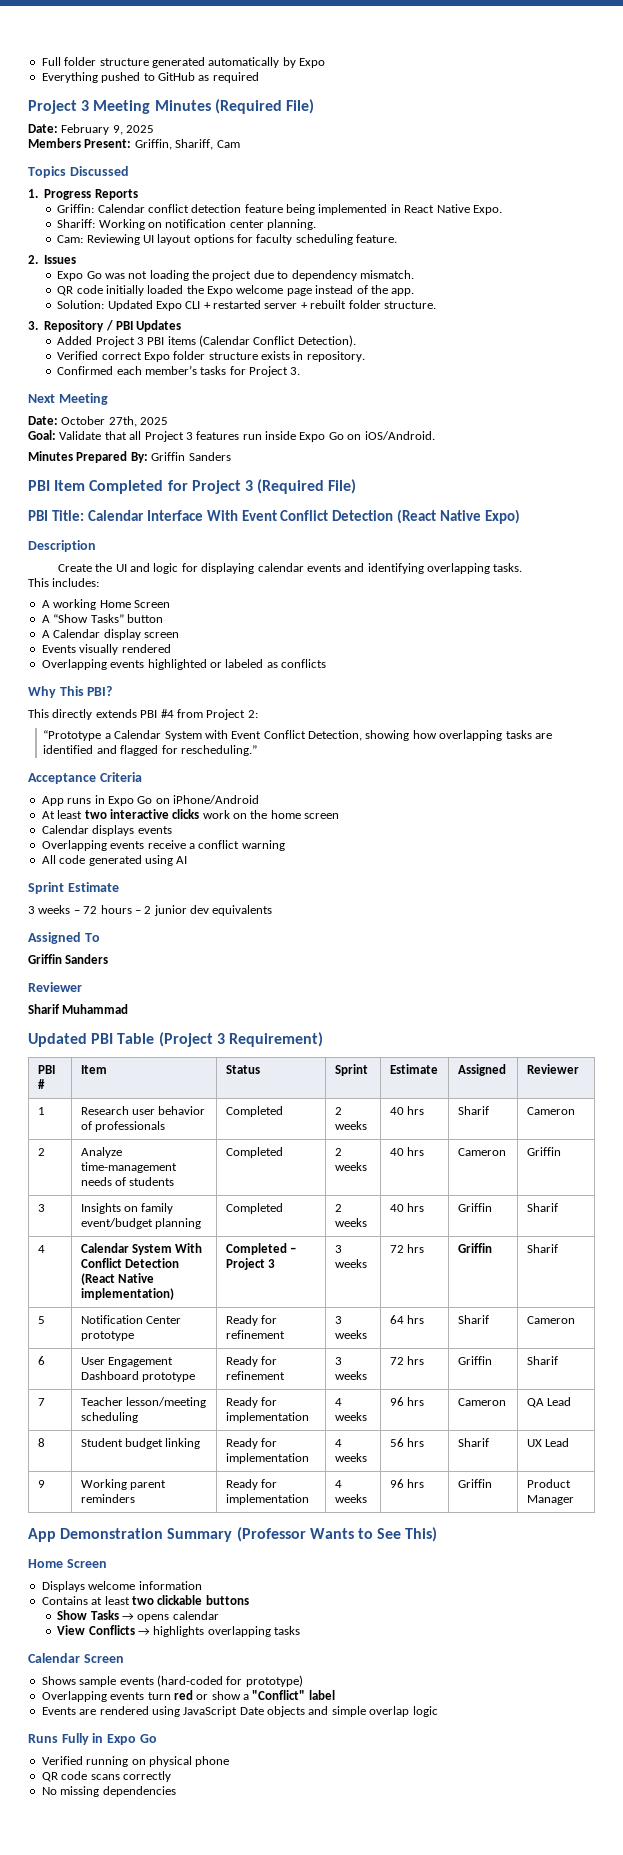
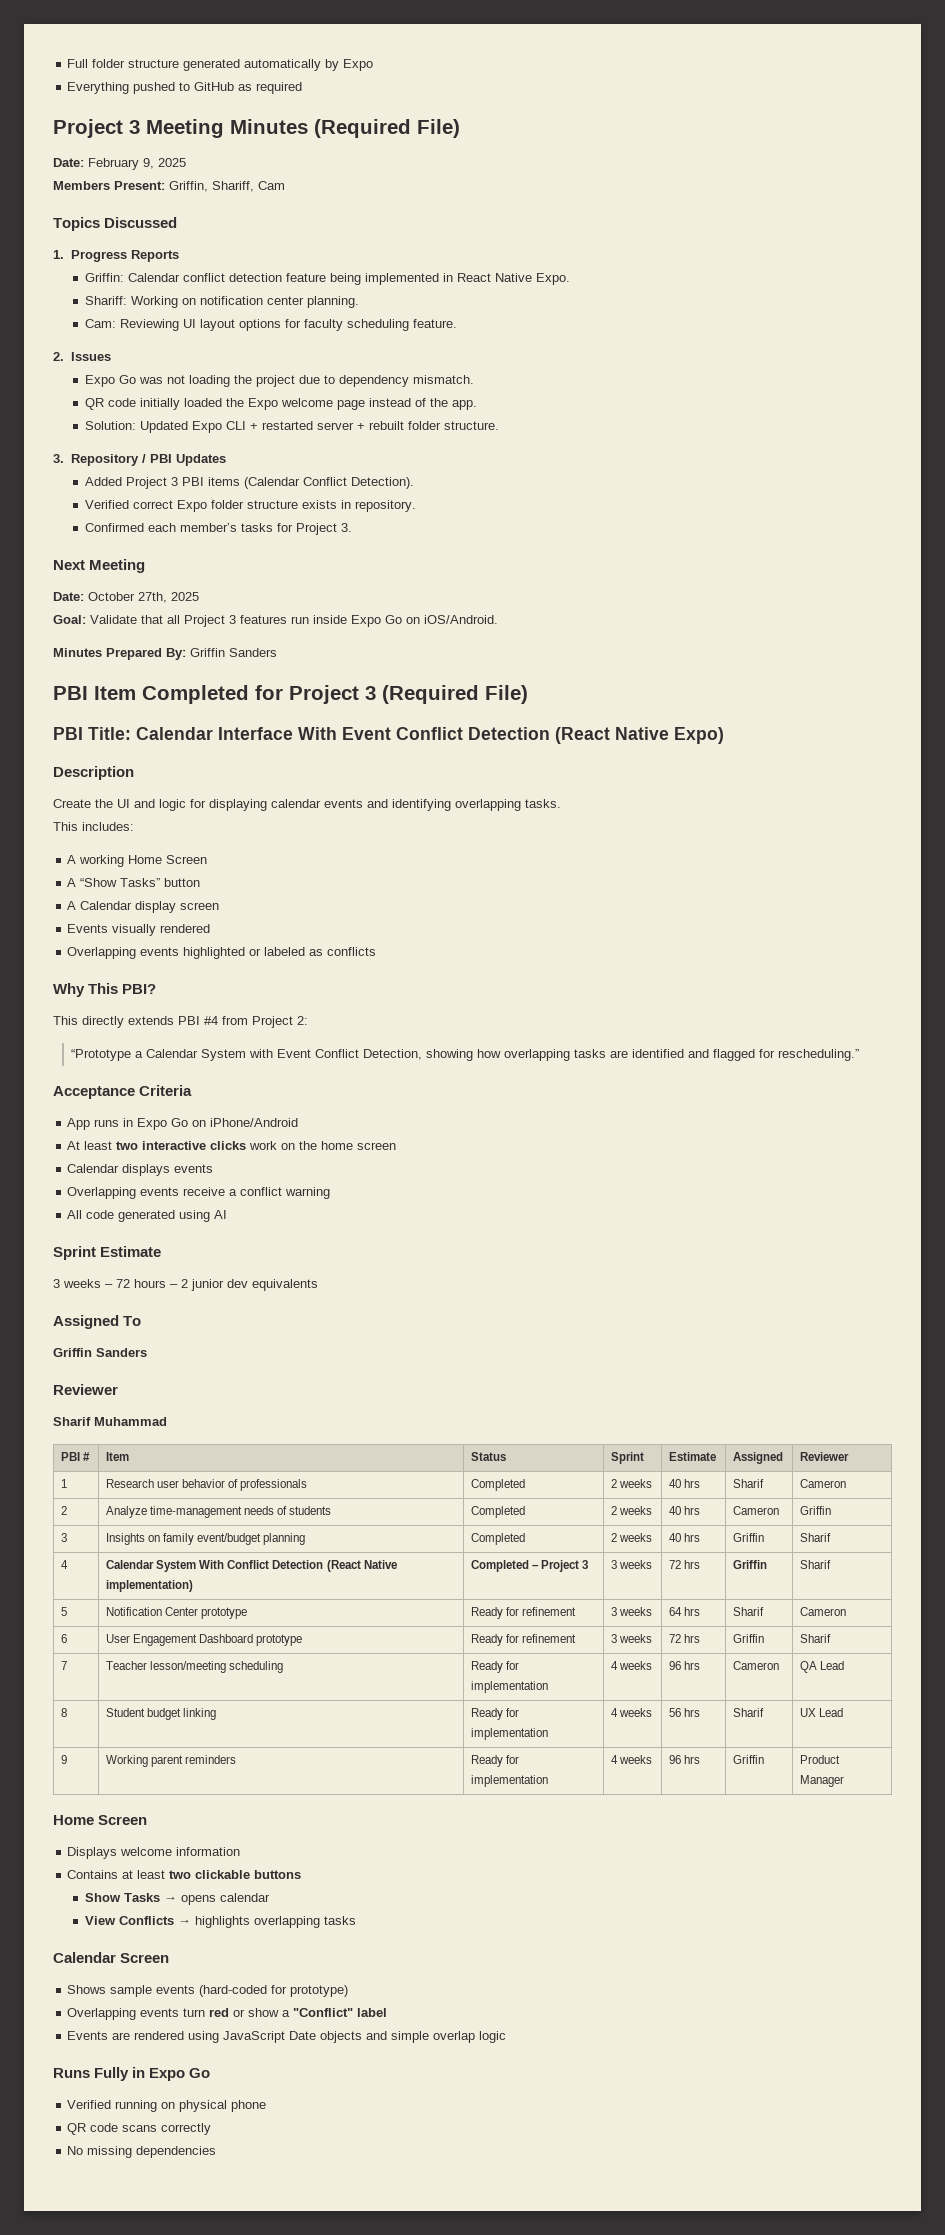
- Updated PBI Table (Project 3 Requirement)
- App Demonstration Summary (Professor Wants to See This)

